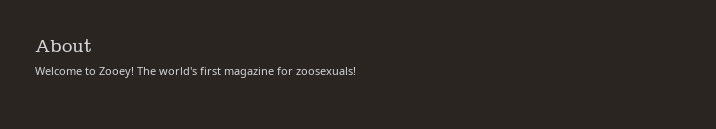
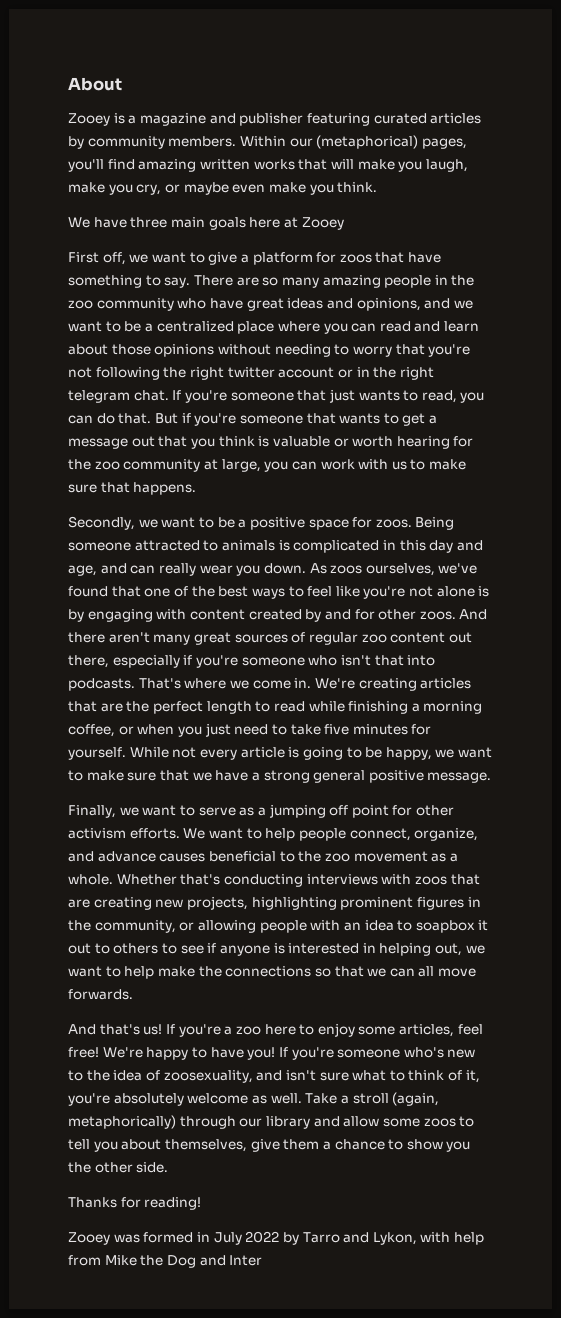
- Welcome to Zooey! The world's first magazine for zoosexuals!
+ Zooey is a magazine and publisher featuring curated articles by community members. Within our (metaphorical) pages, you'll find amazing written works that will make you laugh, make you cry, or maybe even make you think.
+ We have three main goals here at Zooey
+ First off, we want to give a platform for zoos that have something to say. There are so many amazing people in the zoo community who have great ideas and opinions, and we want to be a centralized place where you can read and learn about those opinions without needing to worry that you're not following the right twitter account or in the right telegram chat. If you're someone that just wants to read, you can do that. But if you're someone that wants to get a message out that you think is valuable or worth hearing for the zoo community at large, you can work with us to make sure that happens.
+ Secondly, we want to be a positive space for zoos. Being someone attracted to animals is complicated in this day and age, and can really wear you down. As zoos ourselves, we've found that one of the best ways to feel like you're not alone is by engaging with content created by and for other zoos. And there aren't many great sources of regular zoo content out there, especially if you're someone who isn't that into podcasts. That's where we come in. We're creating articles that are the perfect length to read while finishing a morning coffee, or when you just need to take five minutes for yourself. While not every article is going to be happy, we want to make sure that we have a strong general positive message.
+ Finally, we want to serve as a jumping off point for other activism efforts. We want to help people connect, organize, and advance causes beneficial to the zoo movement as a whole. Whether that's conducting interviews with zoos that are creating new projects, highlighting prominent figures in the community, or allowing people with an idea to soapbox it out to others to see if anyone is interested in helping out, we want to help make the connections so that we can all move forwards.
+ And that's us! If you're a zoo here to enjoy some articles, feel free! We're happy to have you! If you're someone who's new to the idea of zoosexuality, and isn't sure what to think of it, you're absolutely welcome as well. Take a stroll (again, metaphorically) through our library and allow some zoos to tell you about themselves, give them a chance to show you the other side.
+ Thanks for reading!
+ Zooey was formed in July 2022 by Tarro and Lykon, with help from Mike the Dog and Inter

